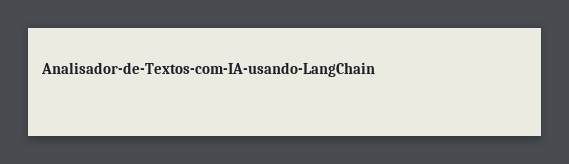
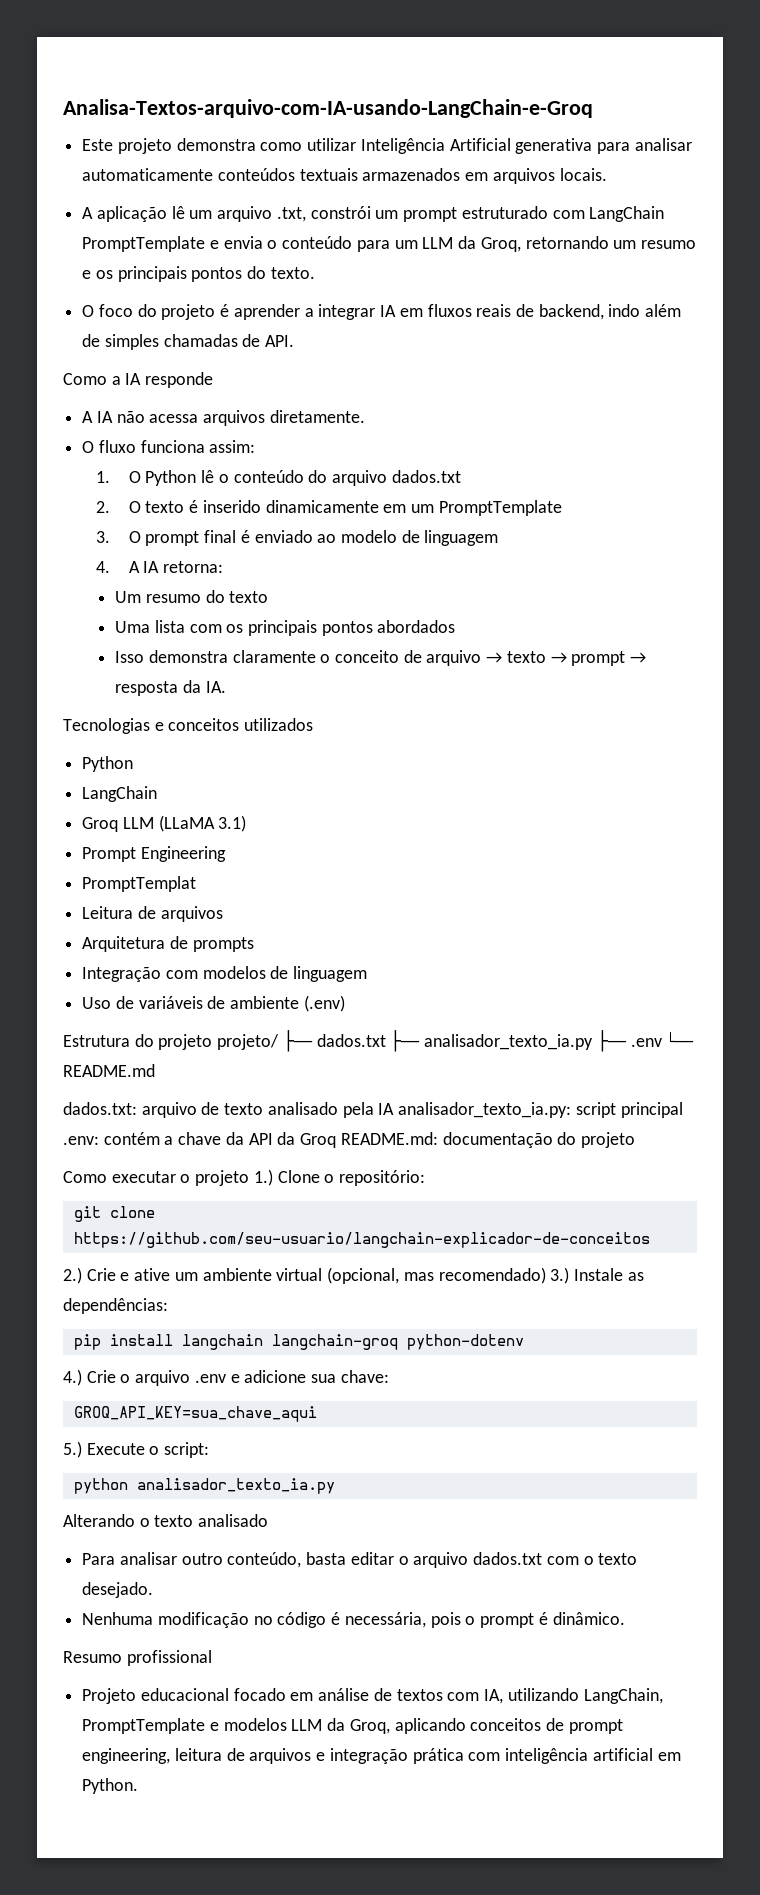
- Analisador-de-Textos-com-IA-usando-LangChain
+ Analisa-Textos-arquivo-com-IA-usando-LangChain-e-Groq
+ Este projeto demonstra como utilizar Inteligência Artificial generativa para analisar automaticamente conteúdos textuais armazenados em arquivos locais.
+ A aplicação lê um arquivo .txt, constrói um prompt estruturado com LangChain PromptTemplate e envia o conteúdo para um LLM da Groq, retornando um resumo e os principais pontos do texto.
+ O foco do projeto é aprender a integrar IA em fluxos reais de backend, indo além de simples chamadas de API.
+ Como a IA responde
+ A IA não acessa arquivos diretamente.
+ O fluxo funciona assim:
+ 1. O Python lê o conteúdo do arquivo dados.txt
+ 2. O texto é inserido dinamicamente em um PromptTemplate
+ 3. O prompt final é enviado ao modelo de linguagem
+ 4. A IA retorna:
+ Um resumo do texto
+ Uma lista com os principais pontos abordados
+ Isso demonstra claramente o conceito de arquivo → texto → prompt → resposta da IA.
+ Tecnologias e conceitos utilizados
+ Python
+ LangChain
+ Groq LLM (LLaMA 3.1)
+ Prompt Engineering
+ PromptTemplat
+ Leitura de arquivos
+ Arquitetura de prompts
+ Integração com modelos de linguagem
+ Uso de variáveis de ambiente (.env)
+ Estrutura do projeto projeto/ ├── dados.txt ├── analisador_texto_ia.py ├── .env └── README.md
+ dados.txt: arquivo de texto analisado pela IA analisador_texto_ia.py: script principal .env: contém a chave da API da Groq README.md: documentação do projeto
+ Como executar o projeto 1.) Clone o repositório:
+ git clone https://github.com/seu-usuario/langchain-explicador-de-conceitos
+ 2.) Crie e ative um ambiente virtual (opcional, mas recomendado) 3.) Instale as dependências:
+ pip install langchain langchain-groq python-dotenv
+ 4.) Crie o arquivo .env e adicione sua chave:
+ GROQ_API_KEY=sua_chave_aqui
+ 5.) Execute o script:
+ python analisador_texto_ia.py
+ Alterando o texto analisado
+ Para analisar outro conteúdo, basta editar o arquivo dados.txt com o texto desejado.
+ Nenhuma modificação no código é necessária, pois o prompt é dinâmico.
+ Resumo profissional
+ Projeto educacional focado em análise de textos com IA, utilizando LangChain, PromptTemplate e modelos LLM da Groq, aplicando conceitos de prompt engineering, leitura de arquivos e integração prática com inteligência artificial em Python.

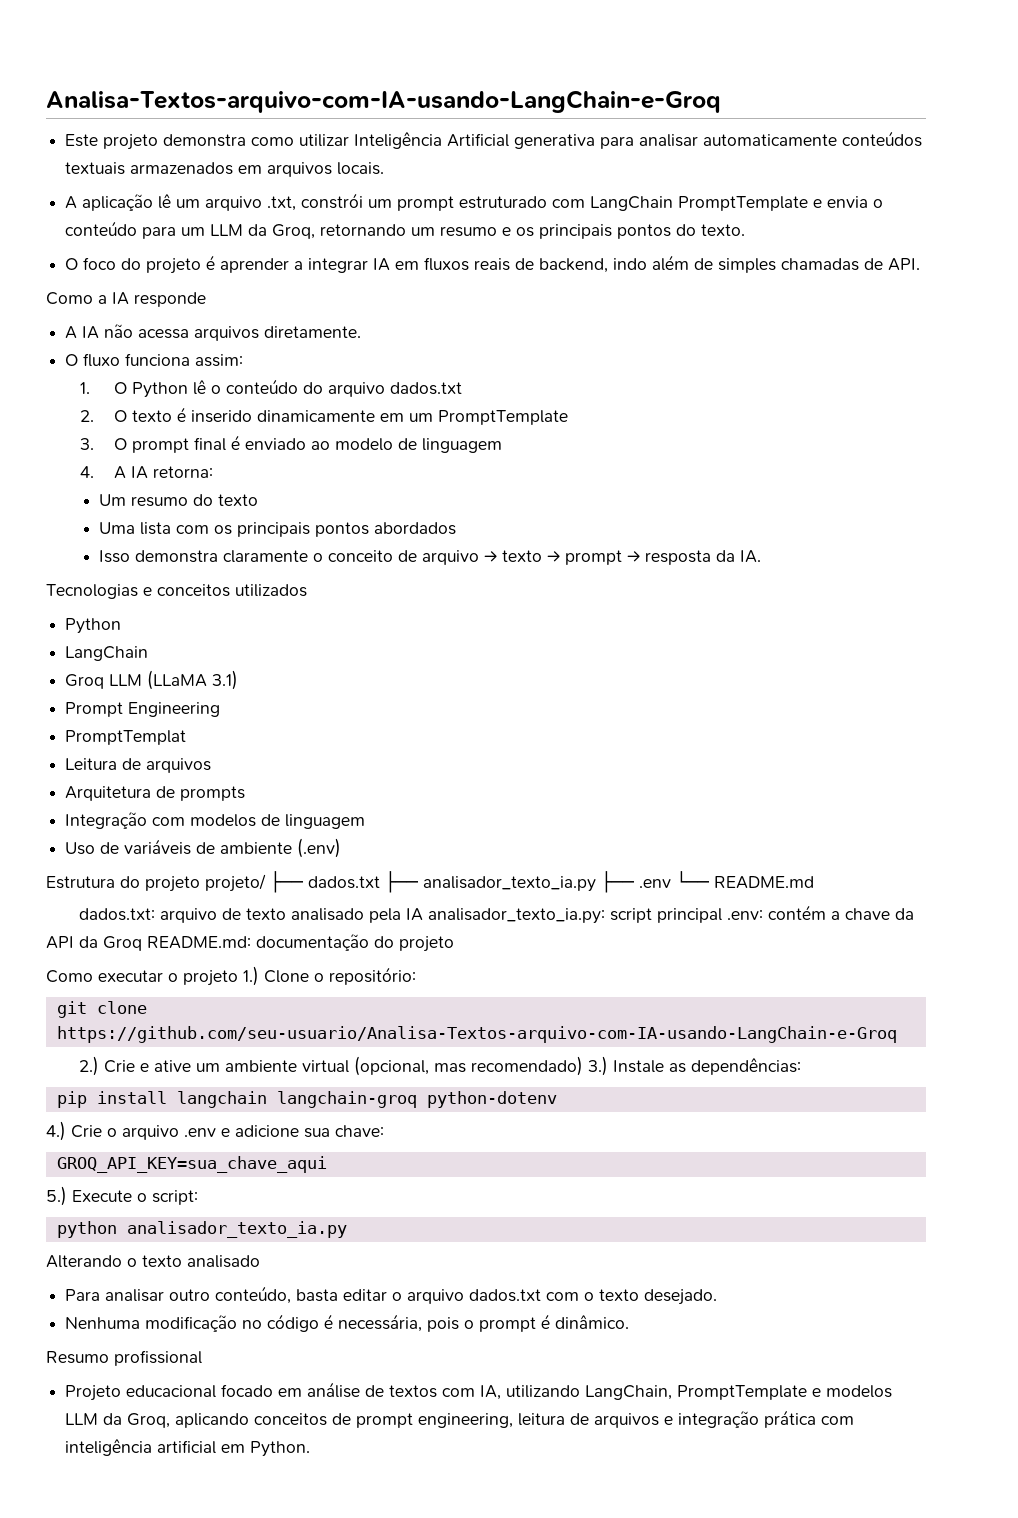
- git clone https://github.com/seu-usuario/langchain-explicador-de-conceitos
+ git clone https://github.com/seu-usuario/Analisa-Textos-arquivo-com-IA-usando-LangChain-e-Groq

